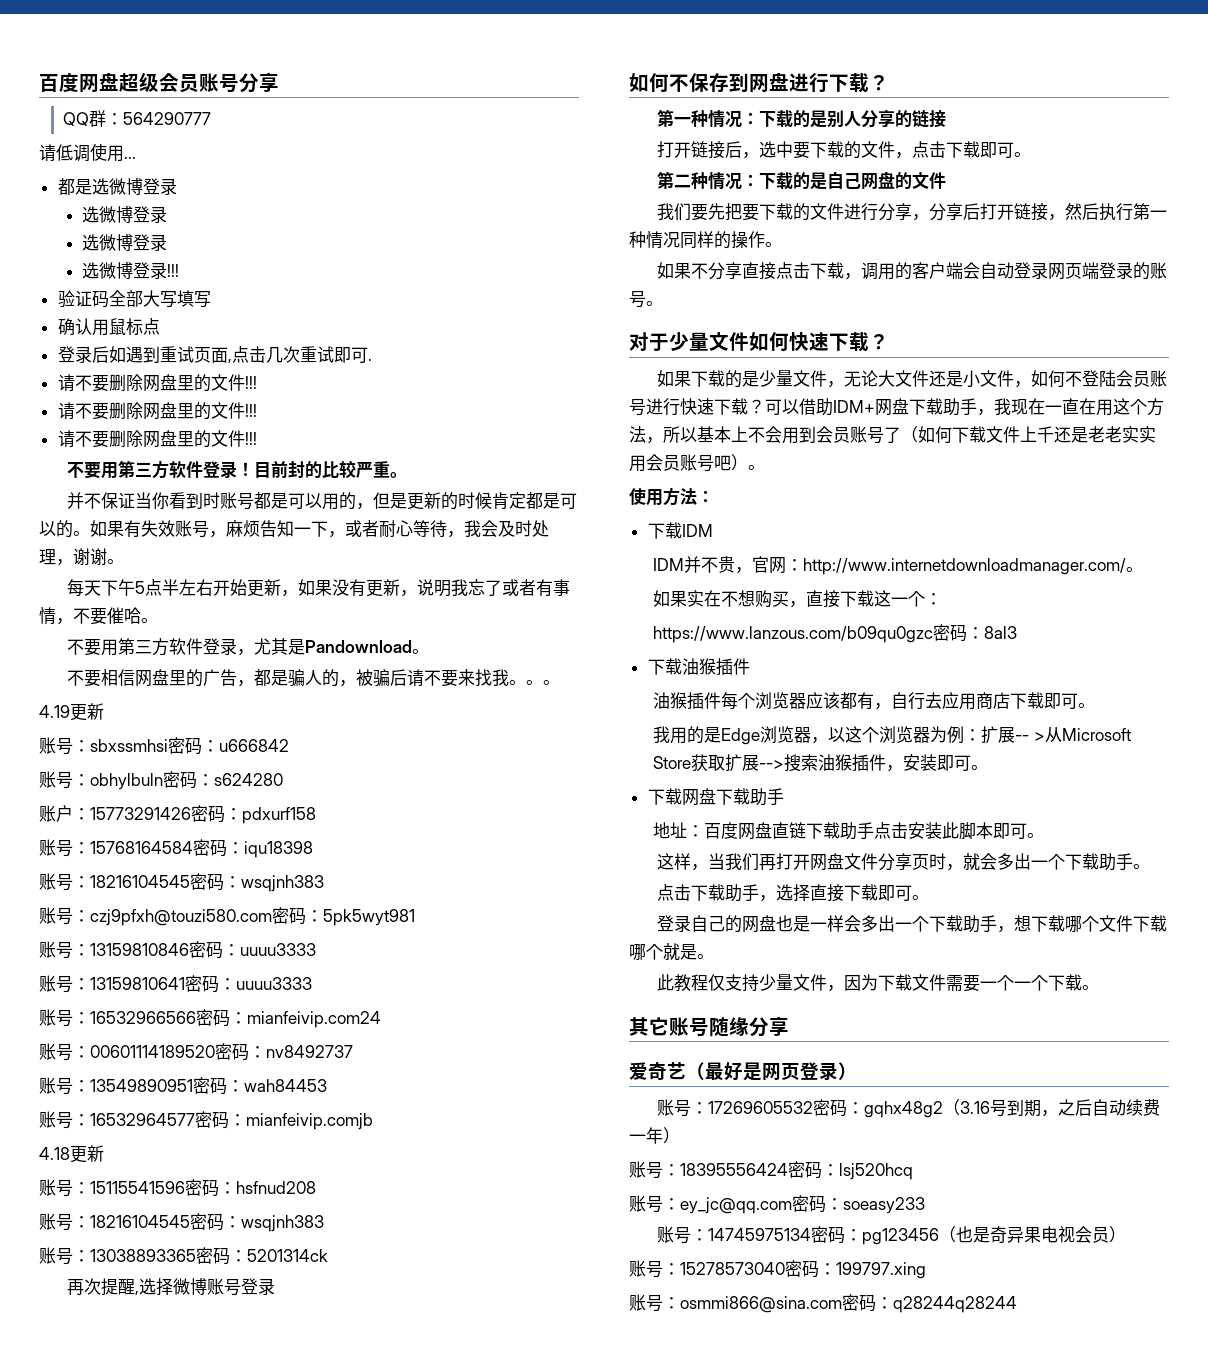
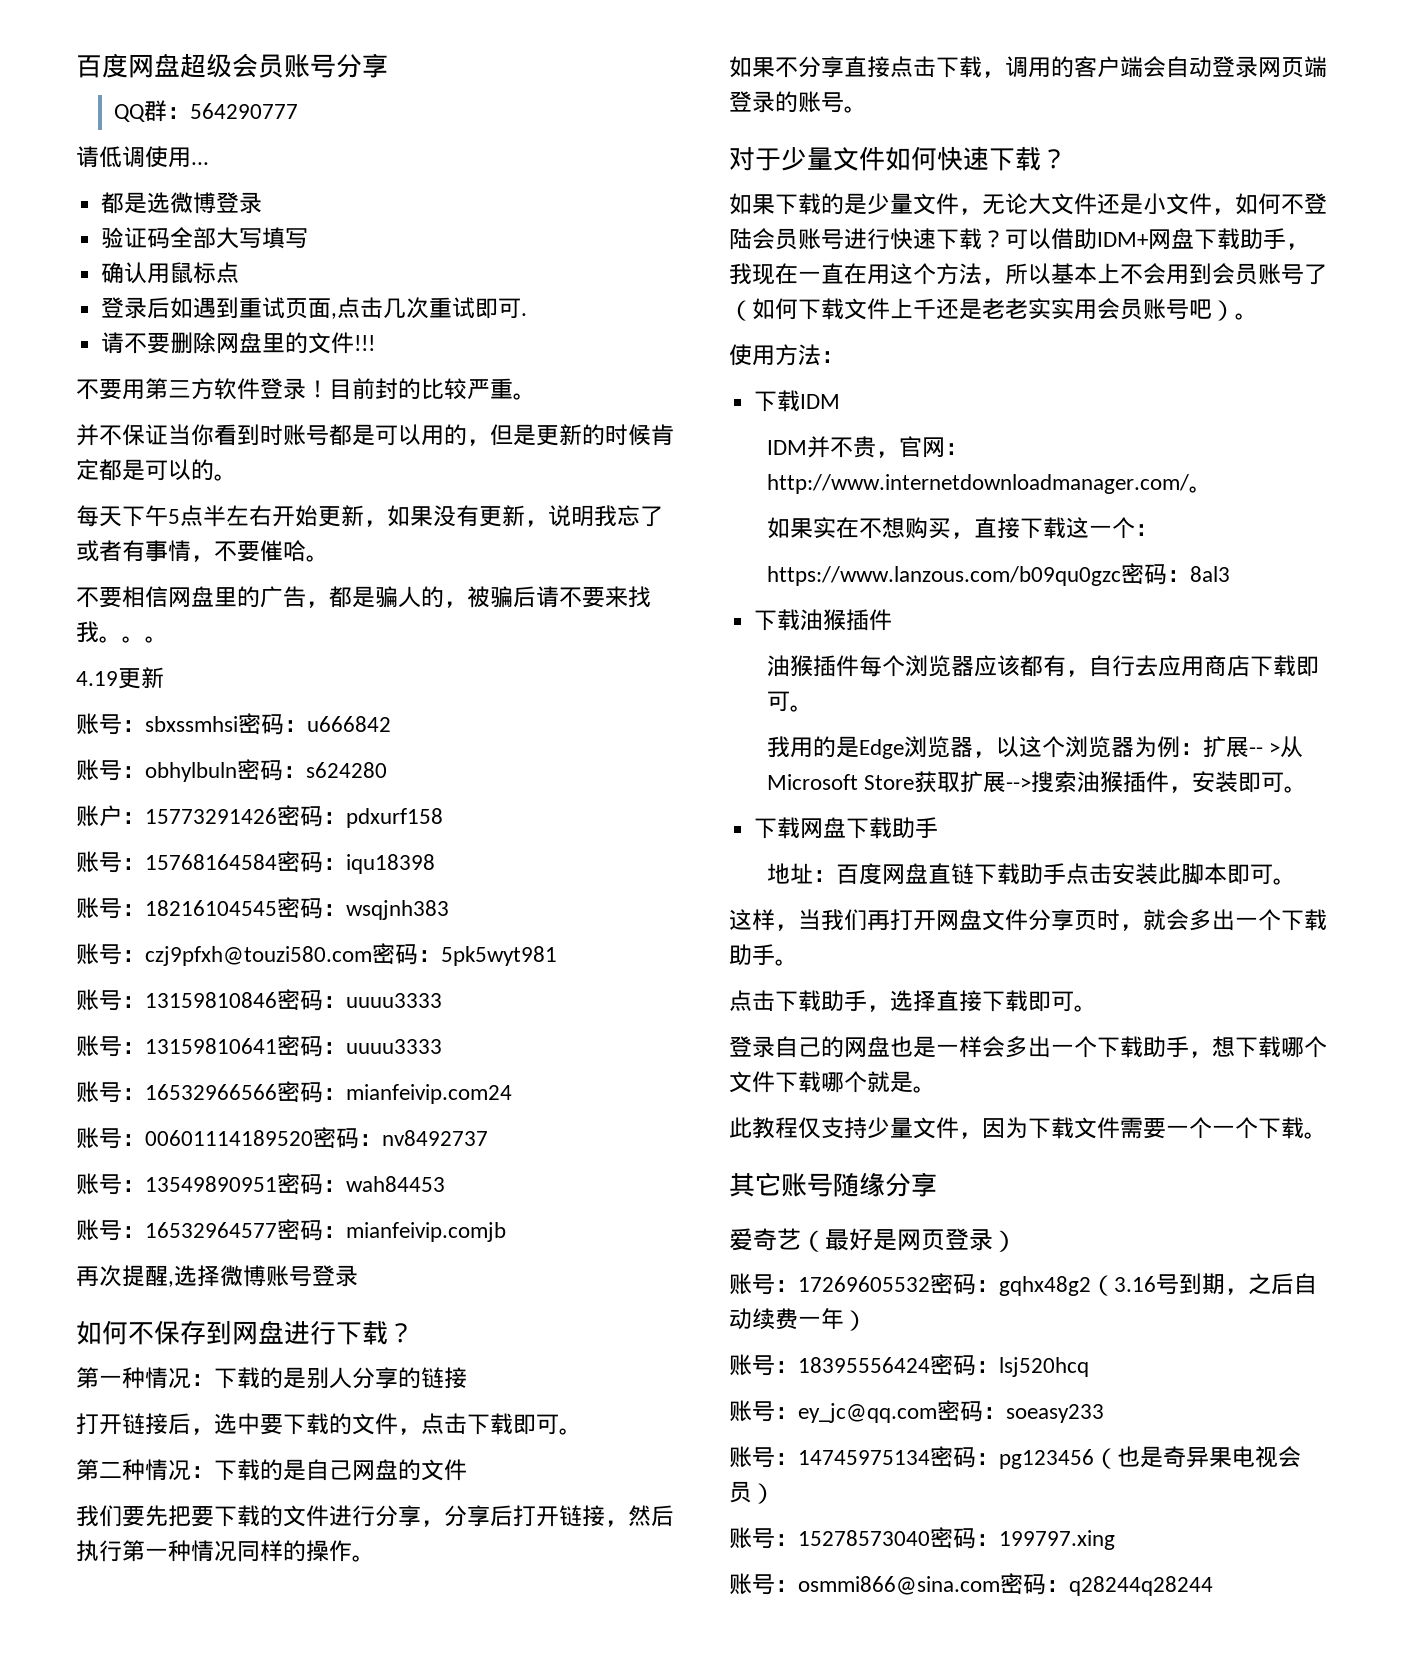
  都是选微博登录
- 选微博登录
- 选微博登录
- 选微博登录!!!
  登录后如遇到重试页面,点击几次重试即可.
- 请不要删除网盘里的文件!!!
- 请不要删除网盘里的文件!!!
- 如果有失效账号，麻烦告知一下，或者耐心等待，我会及时处理，谢谢。
- 不要用第三方软件登录，尤其是Pandownload。
- 4.18更新
- 账号：15115541596密码：hsfnud208
- 账号：18216104545密码：wsqjnh383
- 账号：13038893365密码：5201314ck

